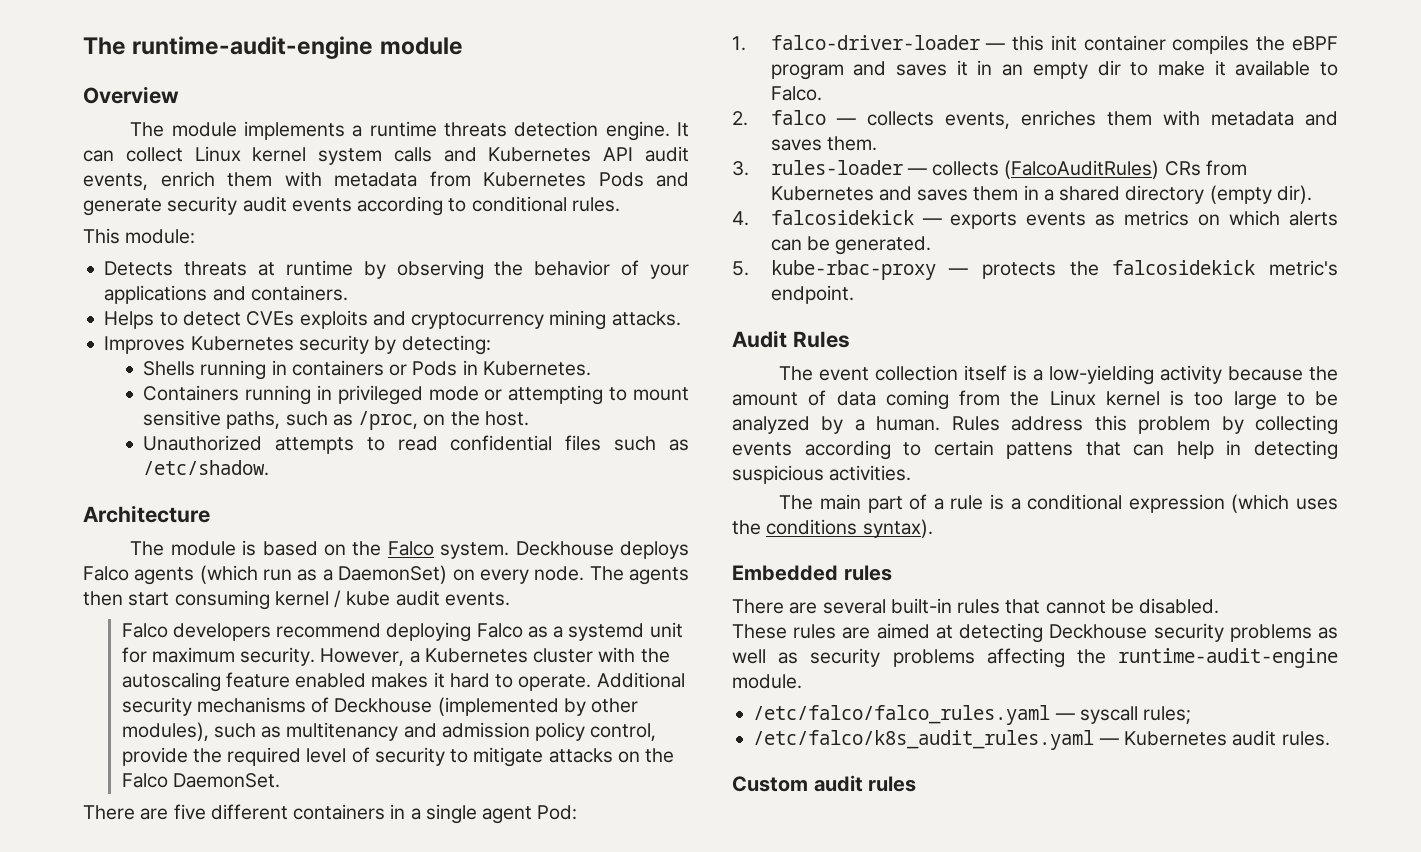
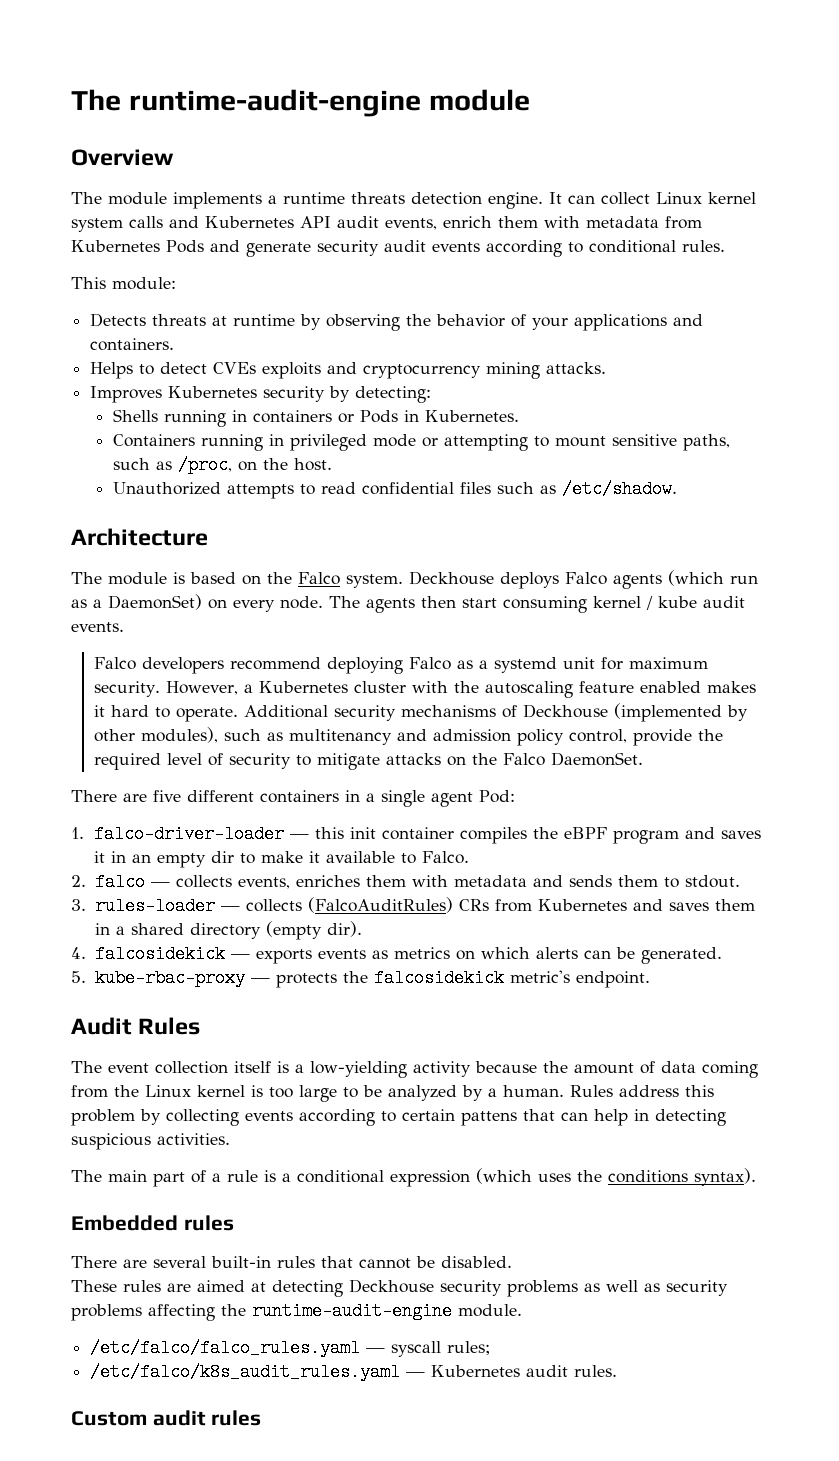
- 2. falco — collects events, enriches them with metadata and saves them.
+ 2. falco — collects events, enriches them with metadata and sends them to stdout.

